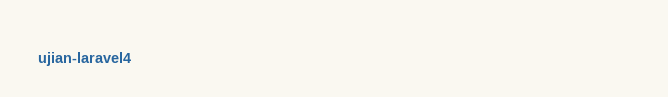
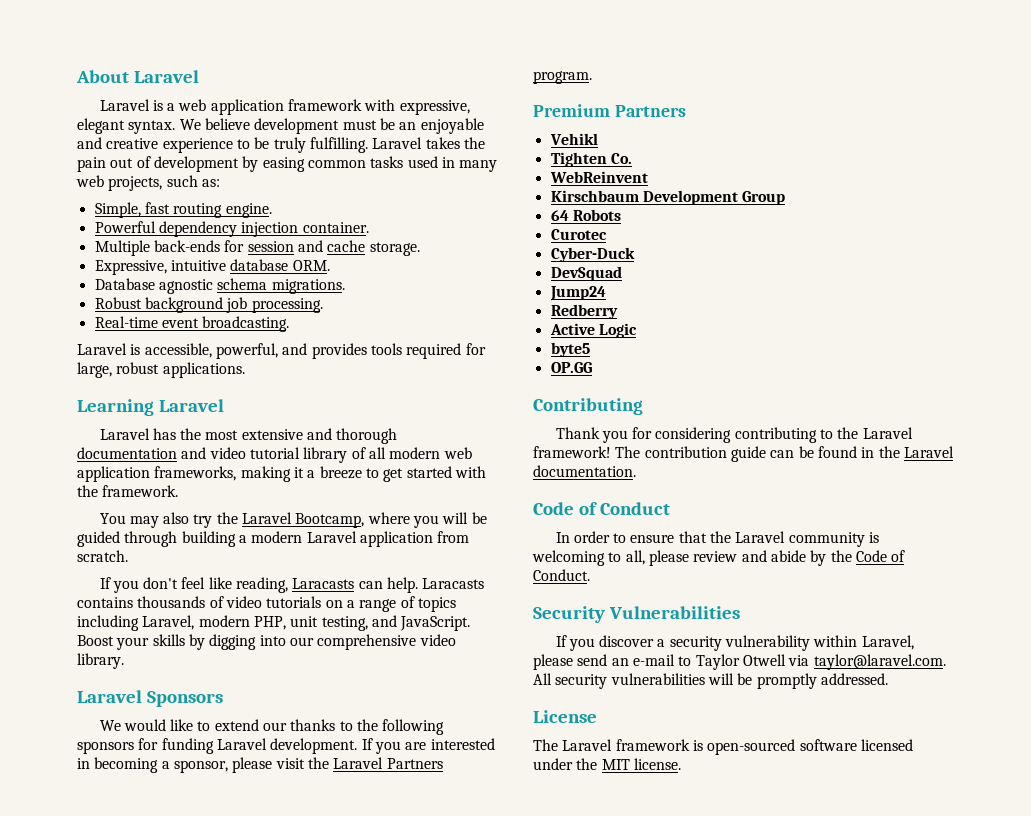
- ujian-laravel4
+ About Laravel
+ Laravel is a web application framework with expressive, elegant syntax. We believe development must be an enjoyable and creative experience to be truly fulfilling. Laravel takes the pain out of development by easing common tasks used in many web projects, such as:
+ Simple, fast routing engine.
+ Powerful dependency injection container.
+ Multiple back-ends for session and cache storage.
+ Expressive, intuitive database ORM.
+ Database agnostic schema migrations.
+ Robust background job processing.
+ Real-time event broadcasting.
+ Laravel is accessible, powerful, and provides tools required for large, robust applications.
+ Learning Laravel
+ Laravel has the most extensive and thorough documentation and video tutorial library of all modern web application frameworks, making it a breeze to get started with the framework.
+ You may also try the Laravel Bootcamp, where you will be guided through building a modern Laravel application from scratch.
+ If you don't feel like reading, Laracasts can help. Laracasts contains thousands of video tutorials on a range of topics including Laravel, modern PHP, unit testing, and JavaScript. Boost your skills by digging into our comprehensive video library.
+ Laravel Sponsors
+ We would like to extend our thanks to the following sponsors for funding Laravel development. If you are interested in becoming a sponsor, please visit the Laravel Partners program.
+ Premium Partners
+ Vehikl
+ Tighten Co.
+ WebReinvent
+ Kirschbaum Development Group
+ 64 Robots
+ Curotec
+ Cyber-Duck
+ DevSquad
+ Jump24
+ Redberry
+ Active Logic
+ byte5
+ OP.GG
+ Contributing
+ Thank you for considering contributing to the Laravel framework! The contribution guide can be found in the Laravel documentation.
+ Code of Conduct
+ In order to ensure that the Laravel community is welcoming to all, please review and abide by the Code of Conduct.
+ Security Vulnerabilities
+ If you discover a security vulnerability within Laravel, please send an e-mail to Taylor Otwell via taylor@laravel.com. All security vulnerabilities will be promptly addressed.
+ License
+ The Laravel framework is open-sourced software licensed under the MIT license.

